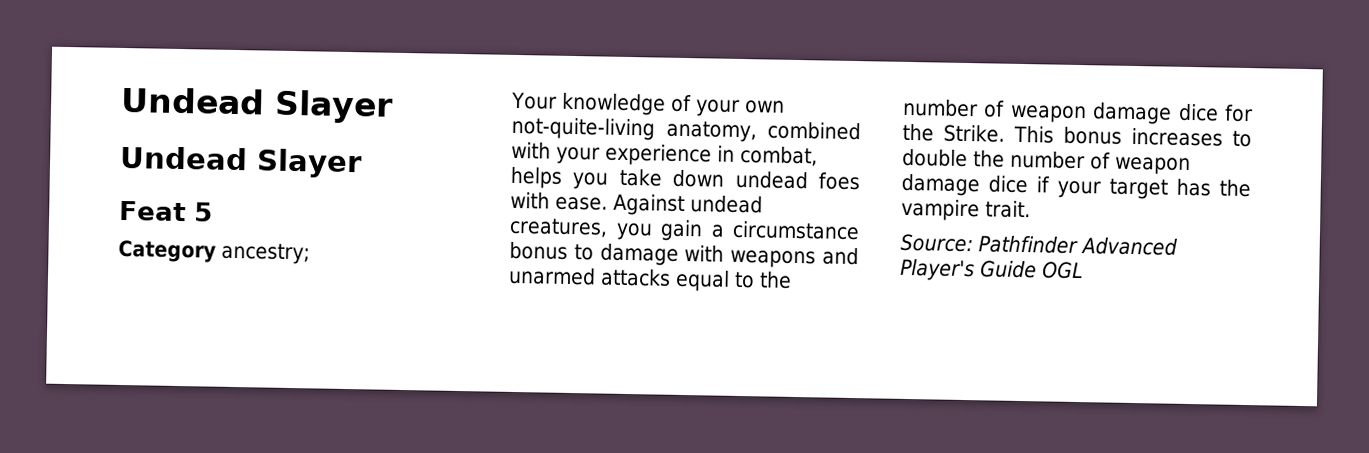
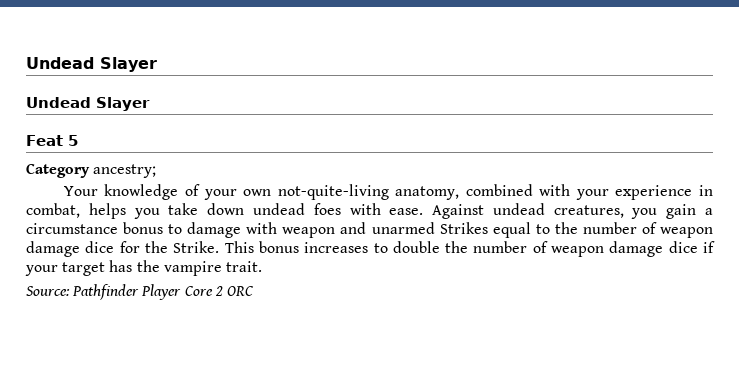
- Against undead creatures, you gain a circumstance bonus to damage with weapons and unarmed attacks equal to the number of weapon damage dice for the Strike.
+ Against undead creatures, you gain a circumstance bonus to damage with weapon and unarmed Strikes equal to the number of weapon damage dice for the Strike.
- Source: Pathfinder Advanced Player's Guide OGL
+ Source: Pathfinder Player Core 2 ORC

